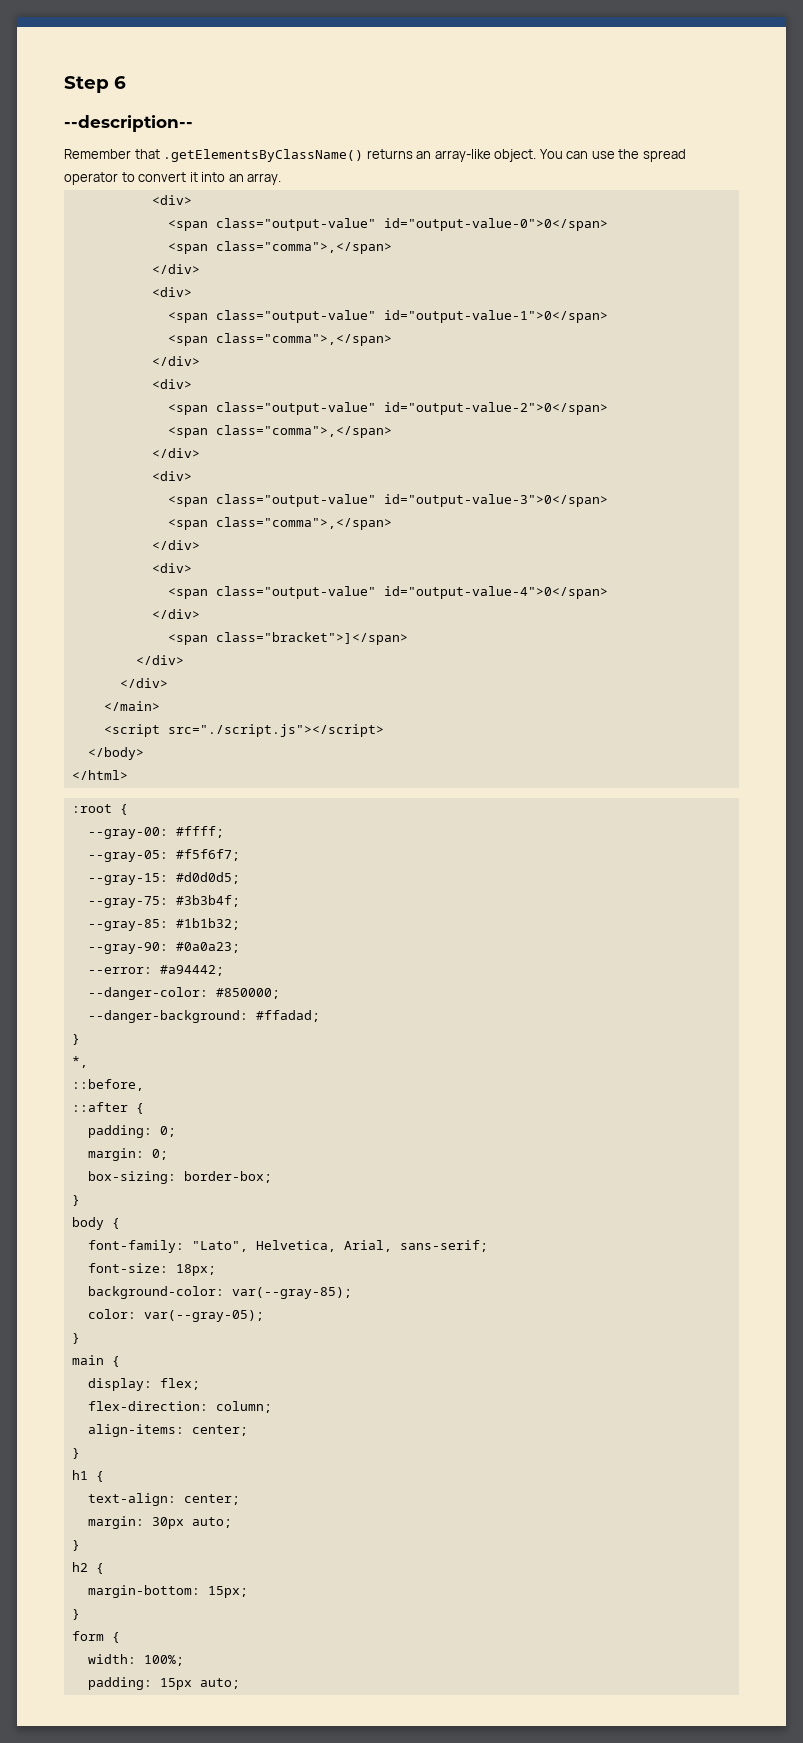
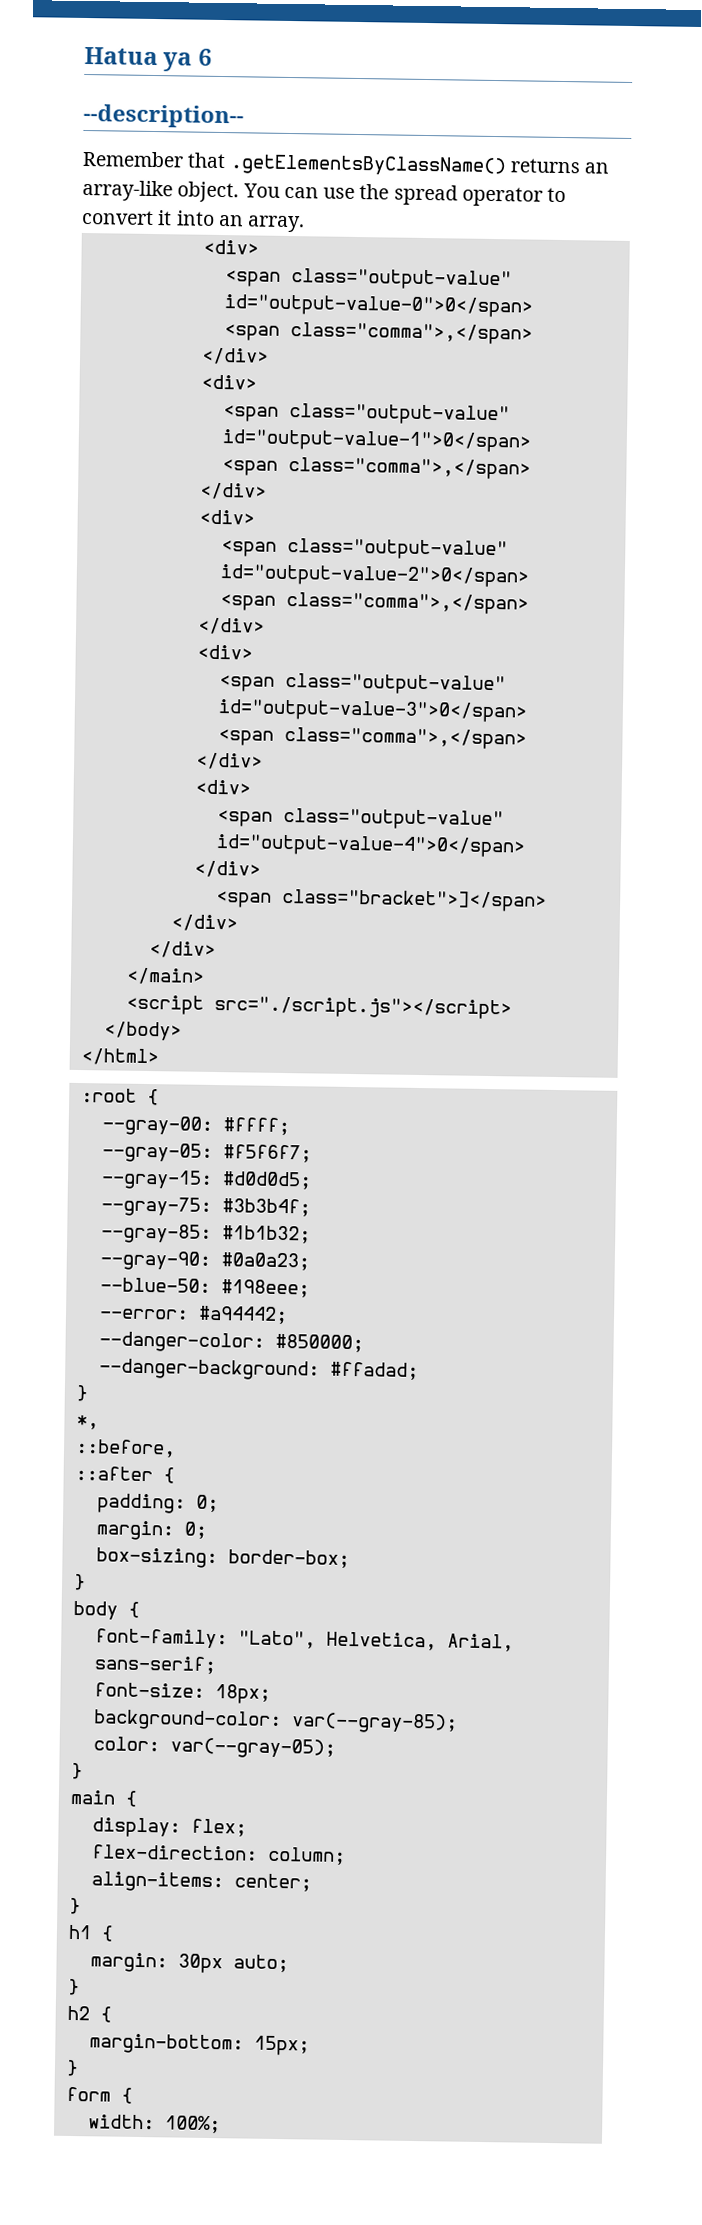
- Step 6
+ Hatua ya 6
+ --blue-50: #198eee;
- text-align: center;
- padding: 15px auto;

